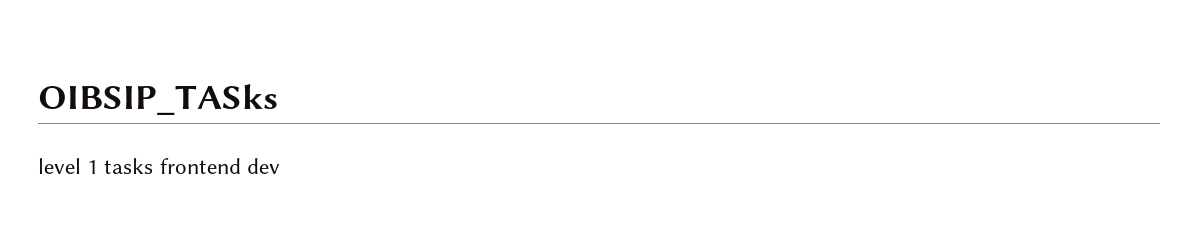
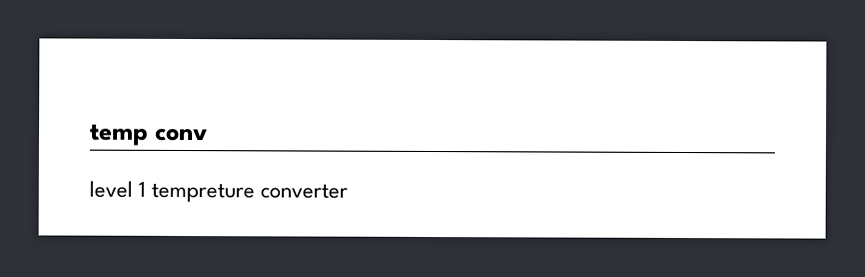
- OIBSIP_TASks
+ temp conv
- level 1 tasks frontend dev
+ level 1 tempreture converter

